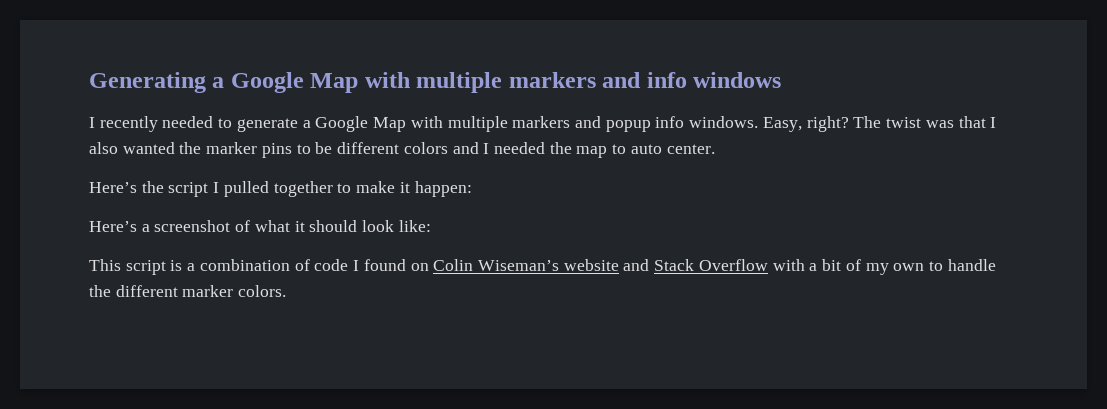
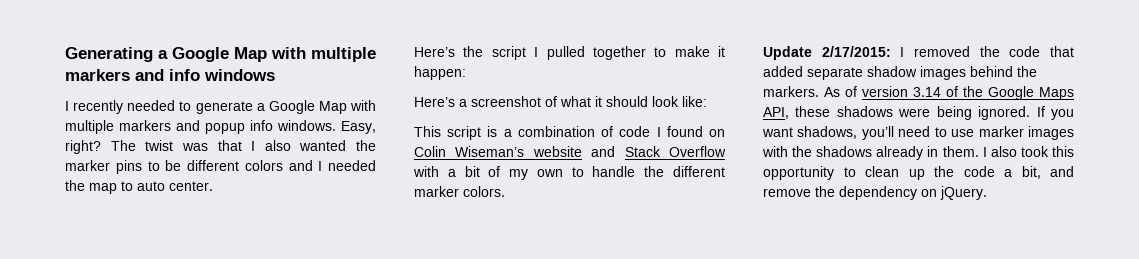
+ Update 2/17/2015: I removed the code that added separate shadow images behind the markers. As of version 3.14 of the Google Maps API, these shadows were being ignored. If you want shadows, you’ll need to use marker images with the shadows already in them. I also took this opportunity to clean up the code a bit, and remove the dependency on jQuery.

